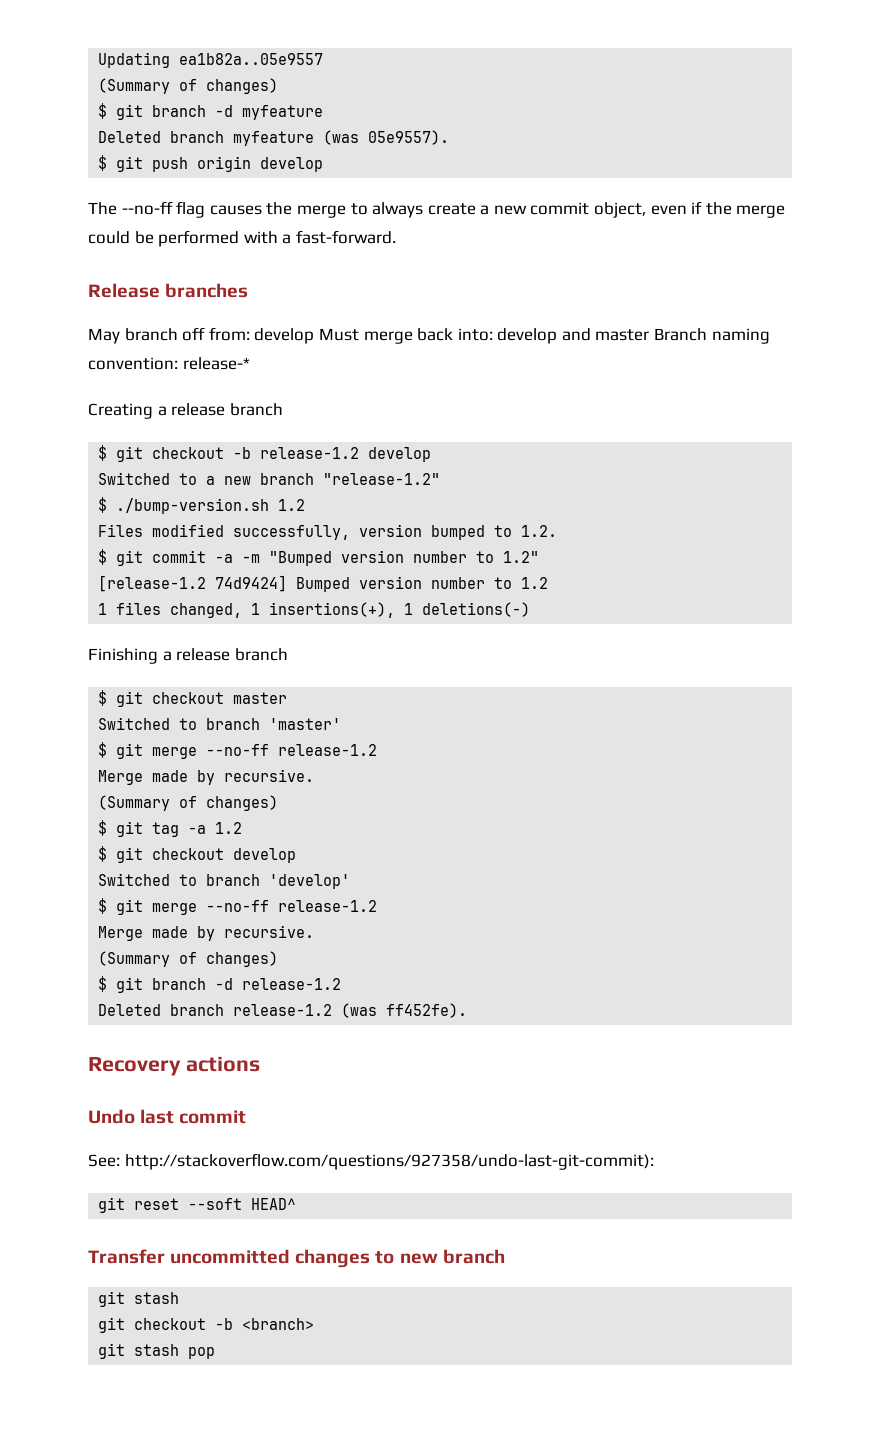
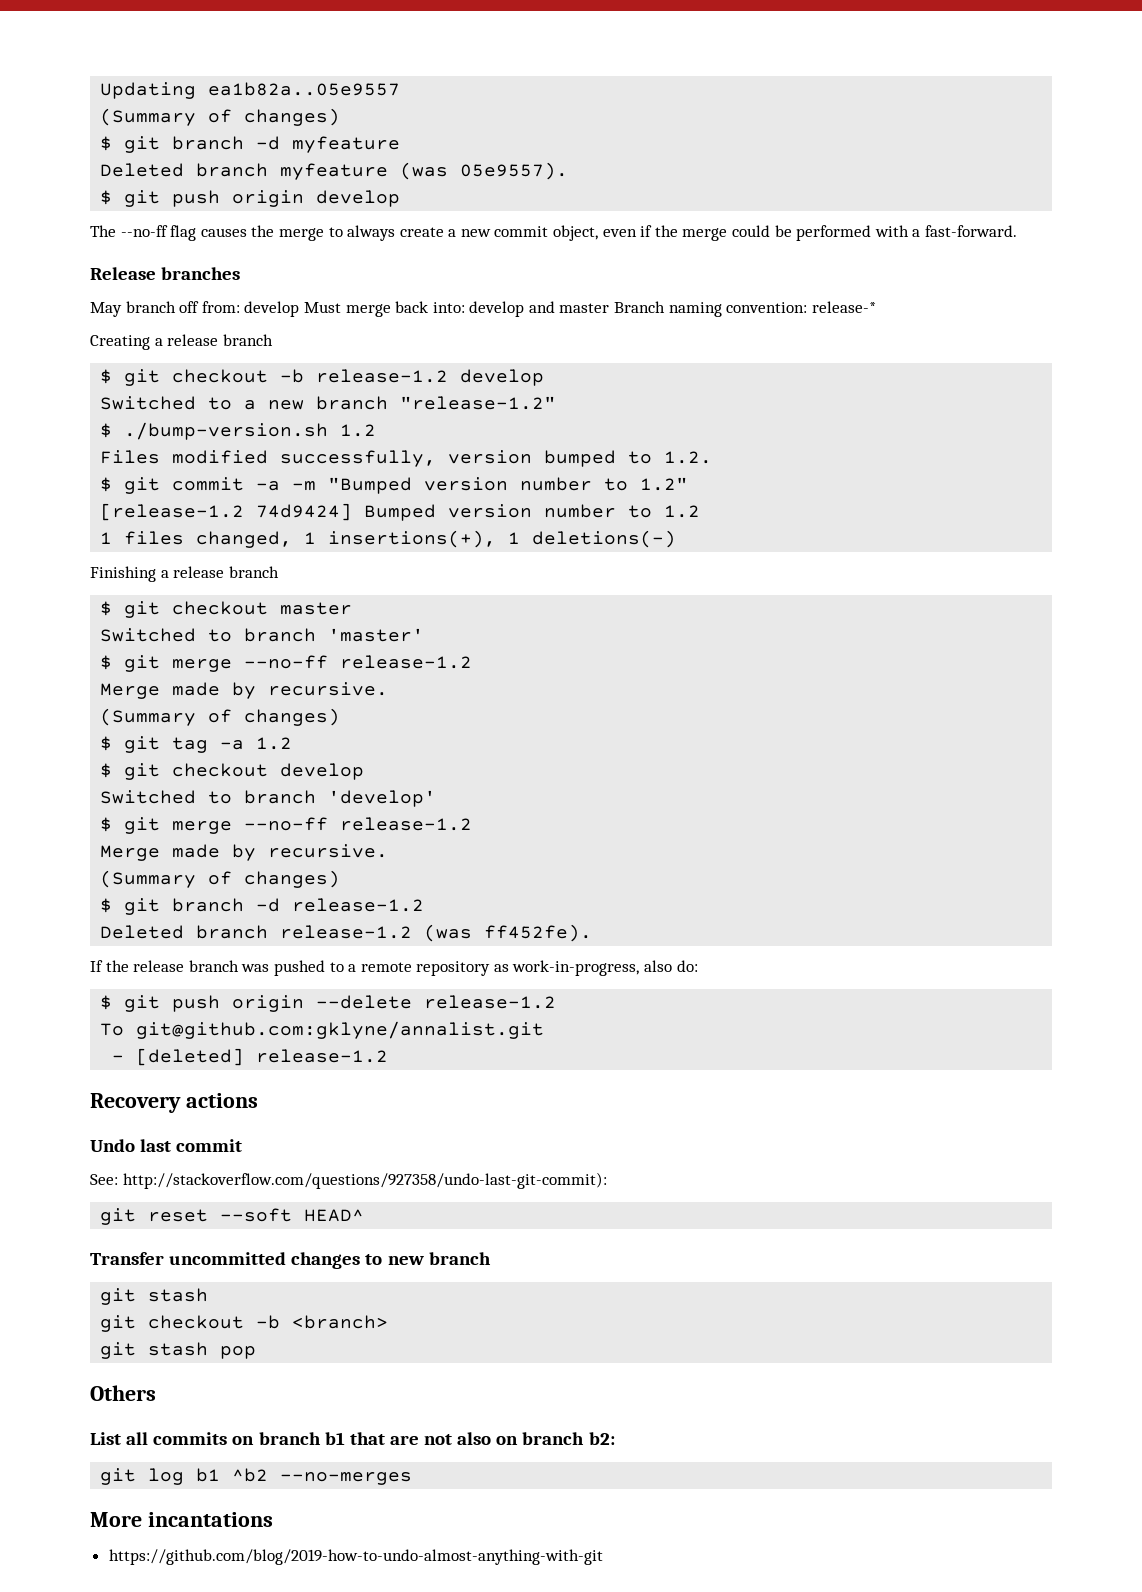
+ If the release branch was pushed to a remote repository as work-in-progress, also do:
+ $ git push origin --delete release-1.2
+ To git@github.com:gklyne/annalist.git
+ - [deleted] release-1.2
+ Others
+ List all commits on branch b1 that are not also on branch b2:
+ git log b1 ^b2 --no-merges
+ More incantations
+ https://github.com/blog/2019-how-to-undo-almost-anything-with-git

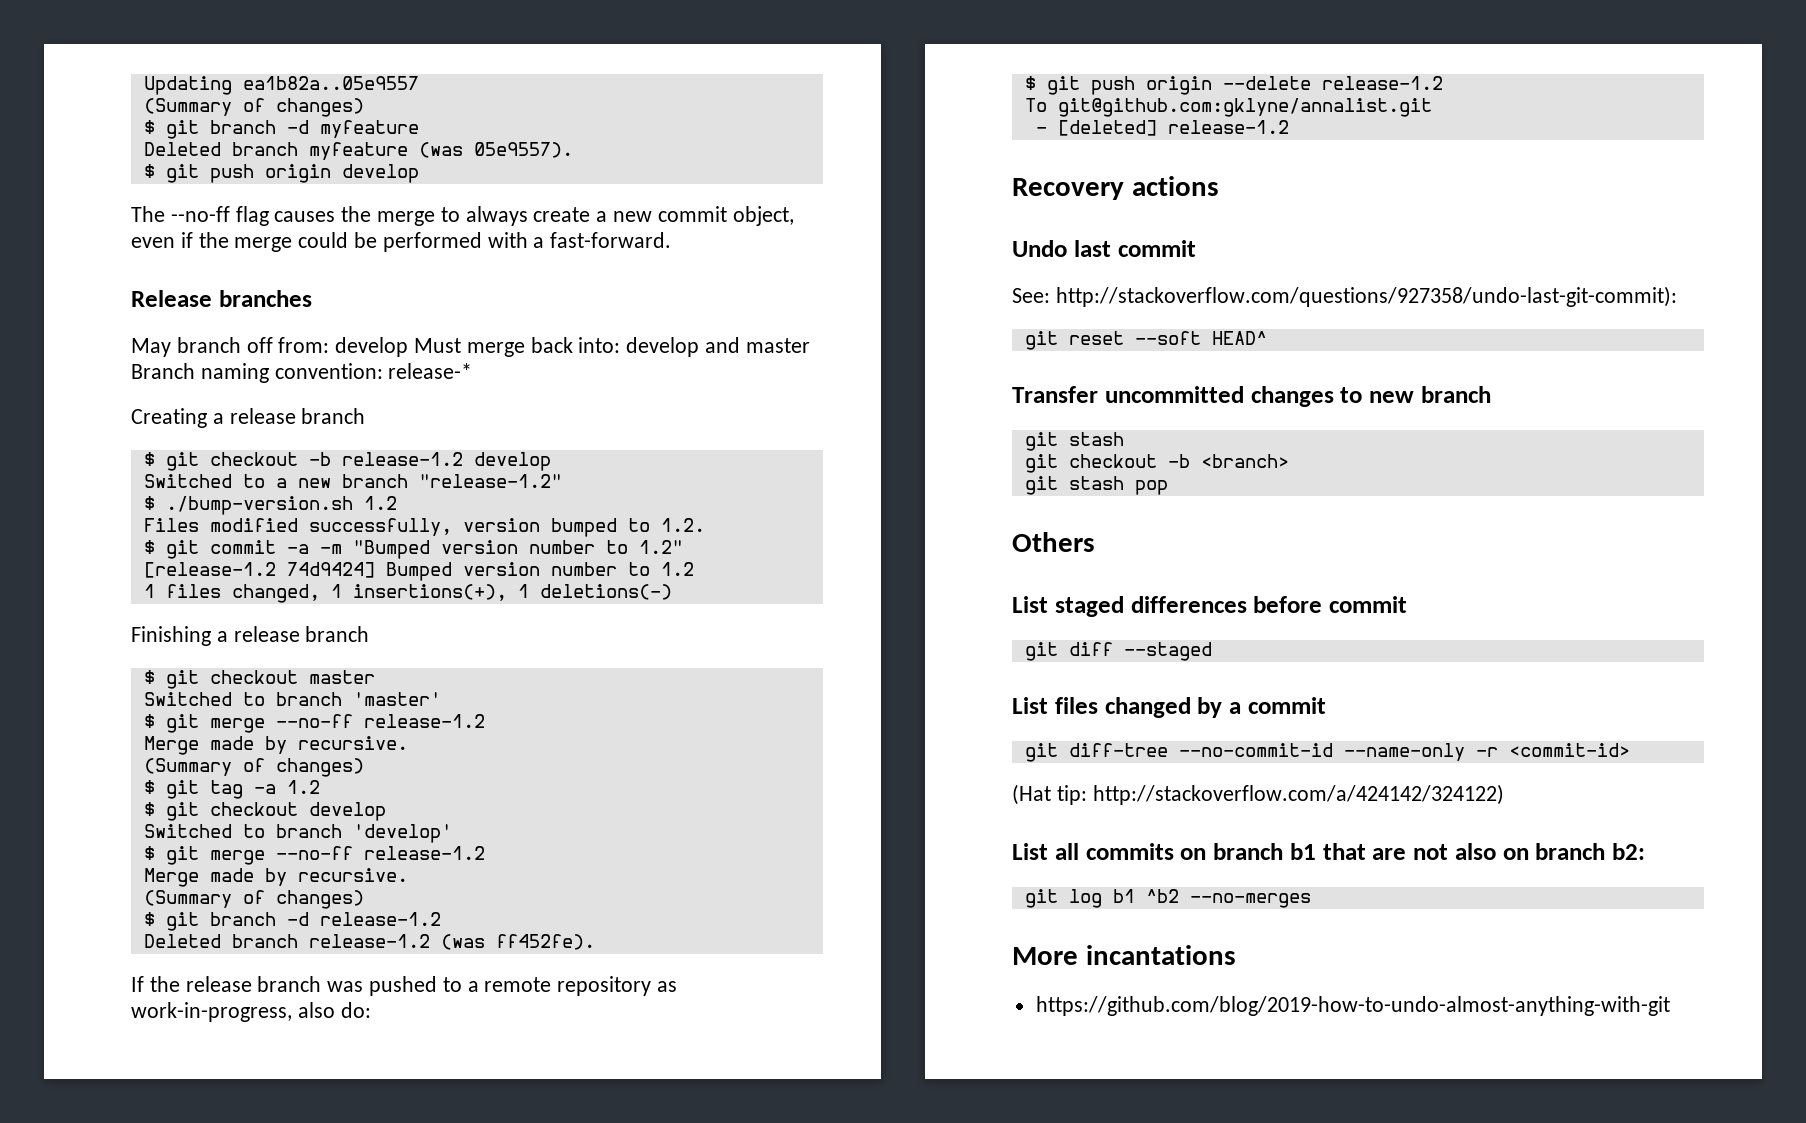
+ List staged differences before commit
+ git diff --staged
+ List files changed by a commit
+ git diff-tree --no-commit-id --name-only -r <commit-id>
+ (Hat tip: http://stackoverflow.com/a/424142/324122)

